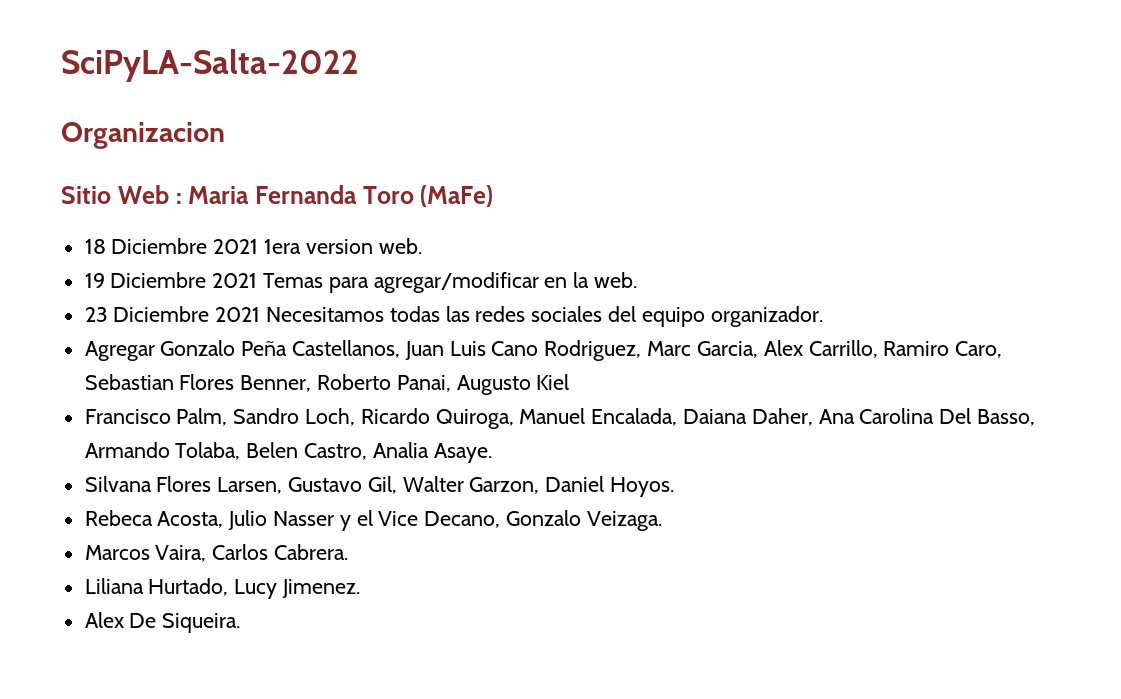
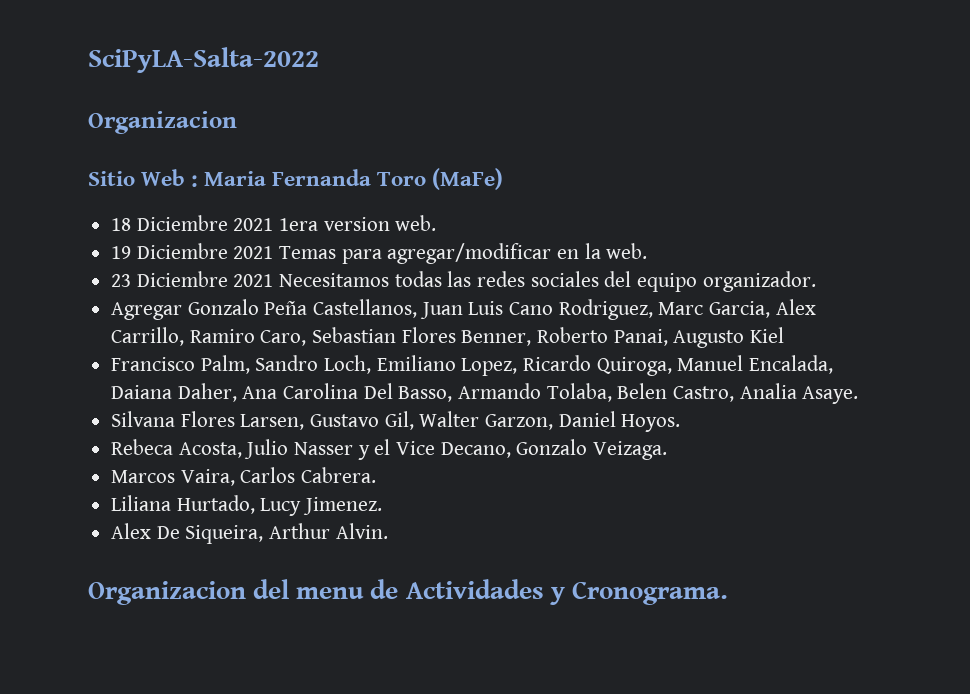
- Francisco Palm, Sandro Loch, Ricardo Quiroga, Manuel Encalada, Daiana Daher, Ana Carolina Del Basso, Armando Tolaba, Belen Castro, Analia Asaye.
+ Francisco Palm, Sandro Loch, Emiliano Lopez, Ricardo Quiroga, Manuel Encalada, Daiana Daher, Ana Carolina Del Basso, Armando Tolaba, Belen Castro, Analia Asaye.
- Alex De Siqueira.
+ Alex De Siqueira, Arthur Alvin.
+ Organizacion del menu de Actividades y Cronograma.

